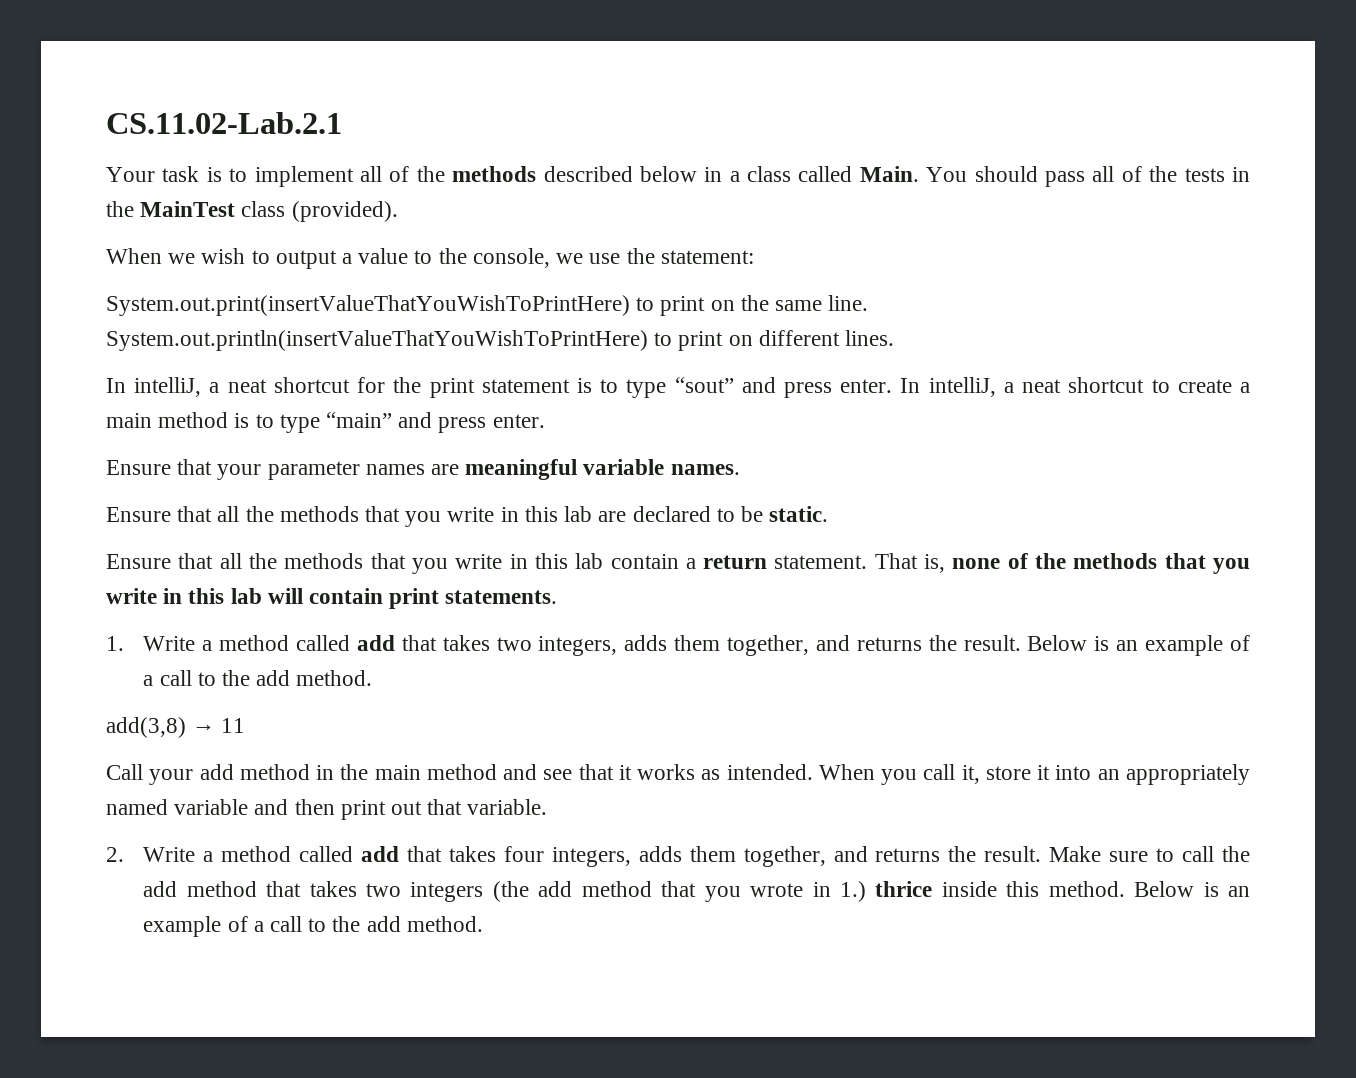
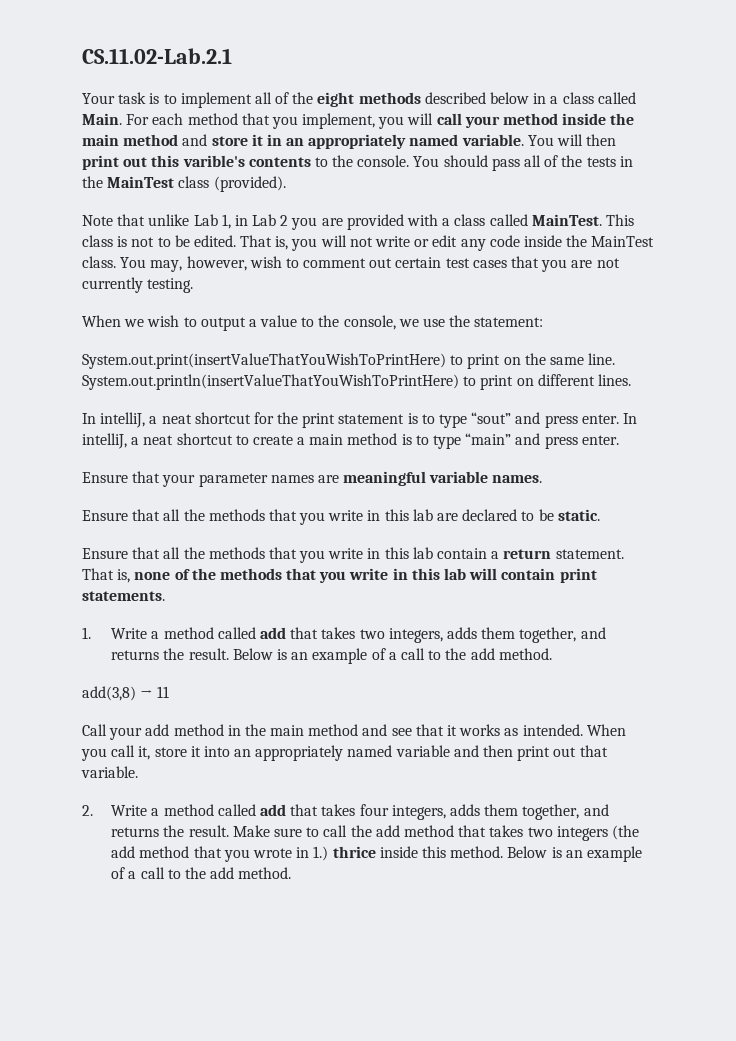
- Your task is to implement all of the methods described below in a class called Main.
+ Your task is to implement all of the eight methods described below in a class called Main.
+ For each method that you implement, you will call your method inside the main method and store it in an appropriately named variable. You will then print out this varible's contents to the console.
+ Note that unlike Lab 1, in Lab 2 you are provided with a class called MainTest. This class is not to be edited. That is, you will not write or edit any code inside the MainTest class. You may, however, wish to comment out certain test cases that you are not currently testing.

